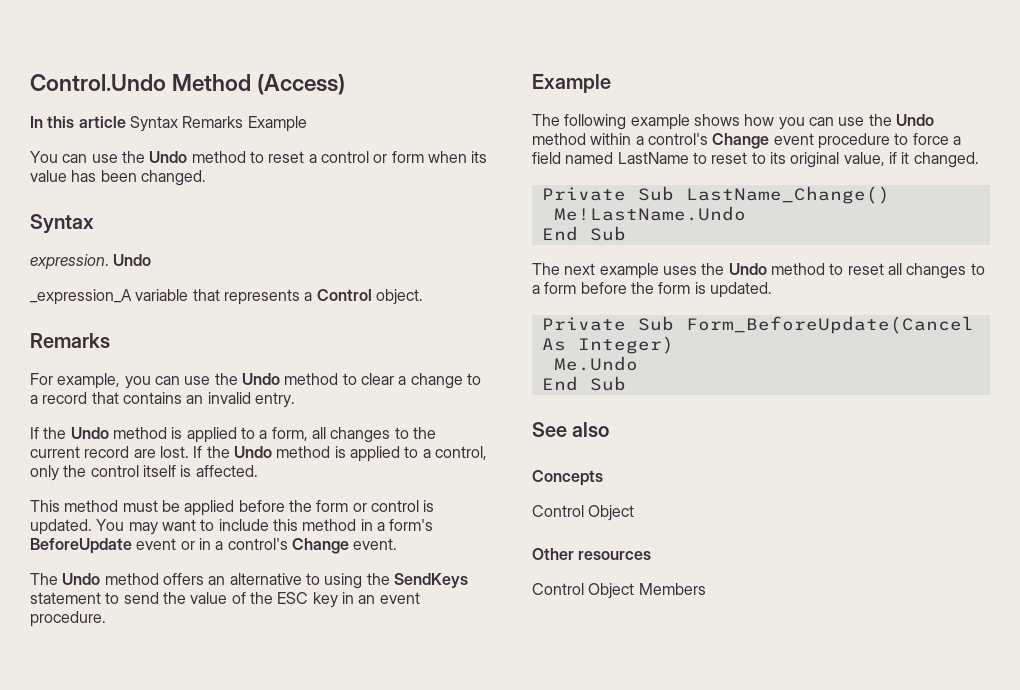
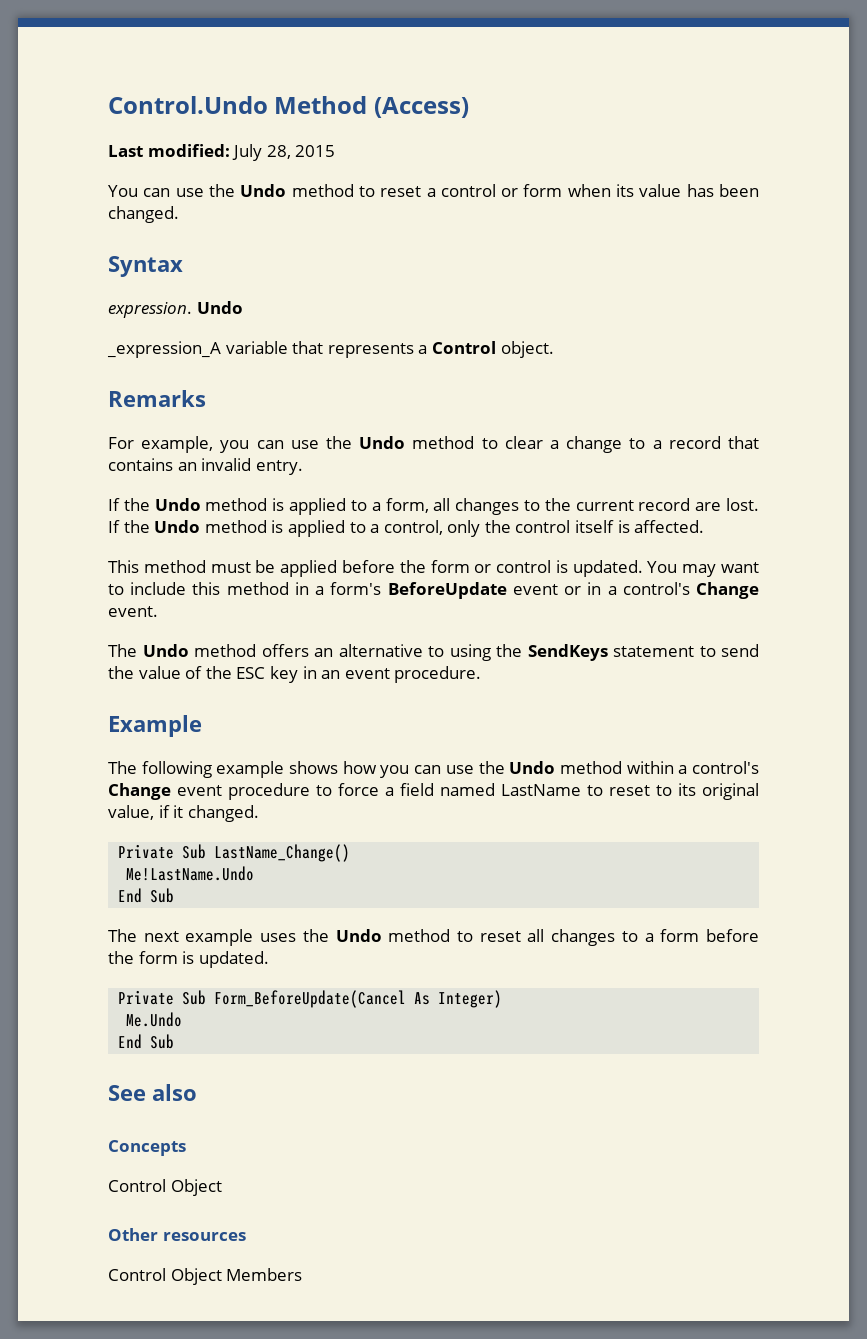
- In this article Syntax Remarks Example
+ Last modified: July 28, 2015

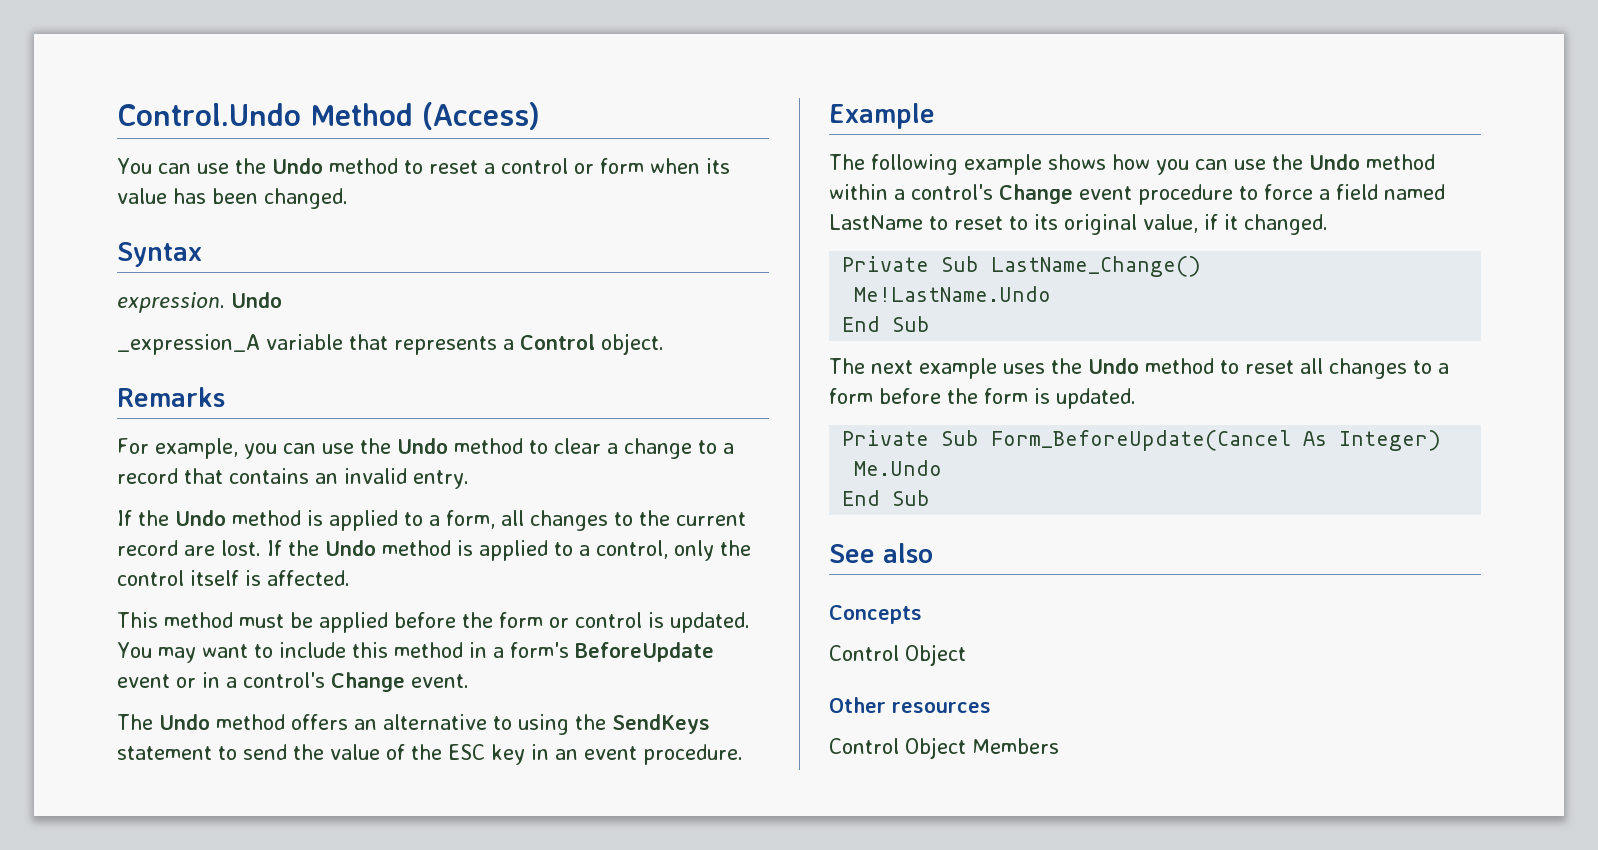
- Last modified: July 28, 2015

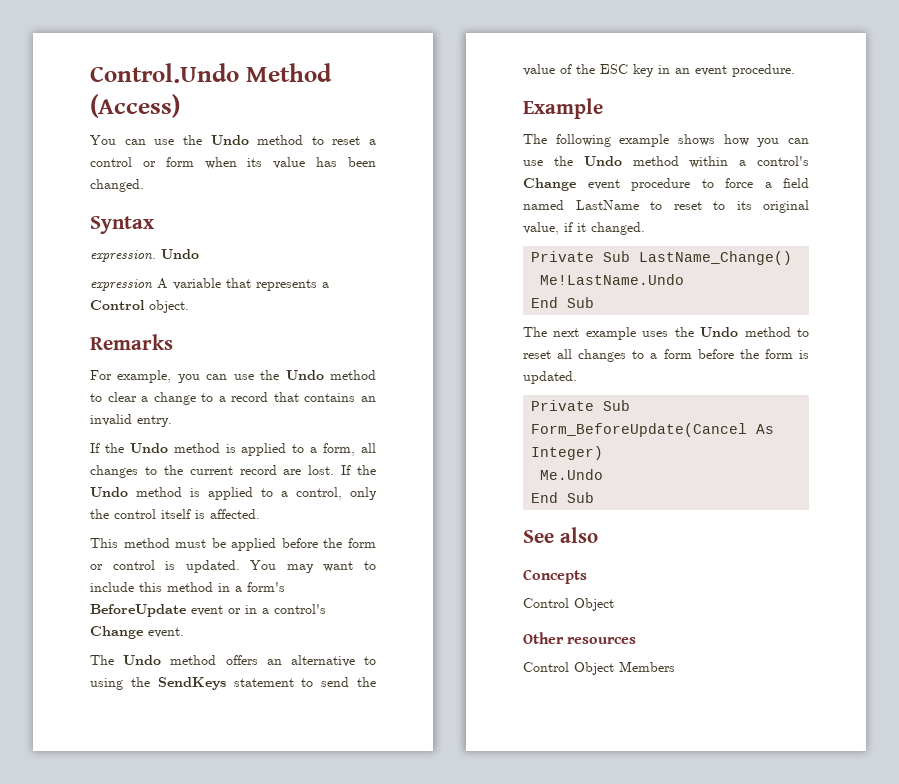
- _expression_A variable that represents a Control object.
+ expression A variable that represents a Control object.

